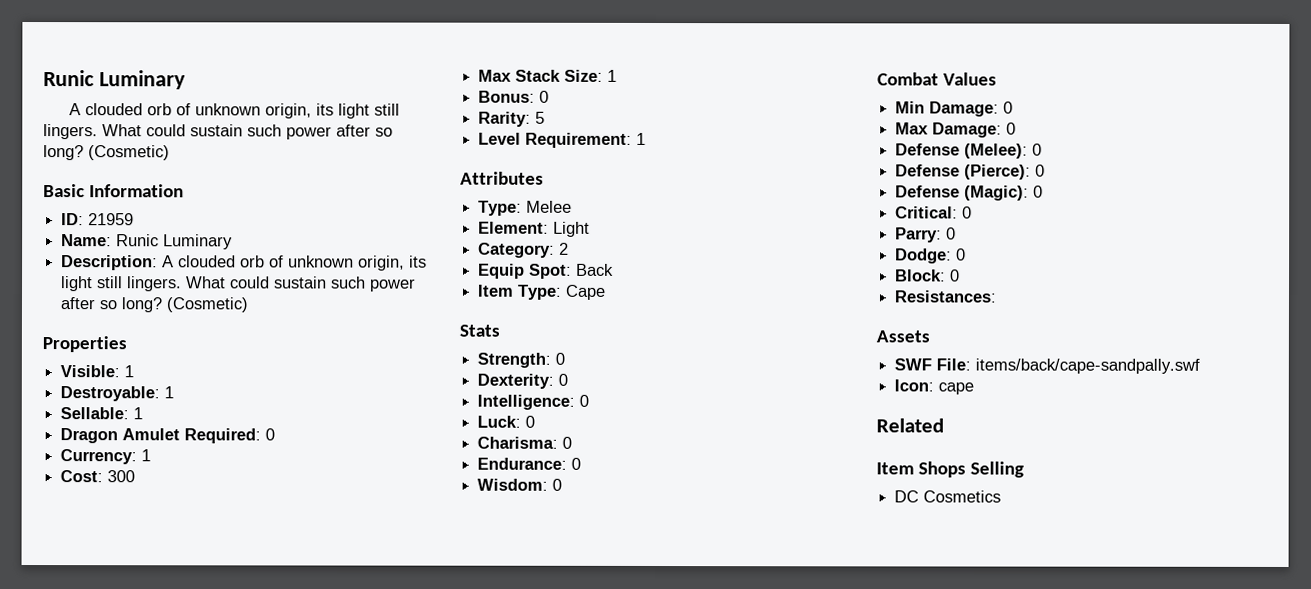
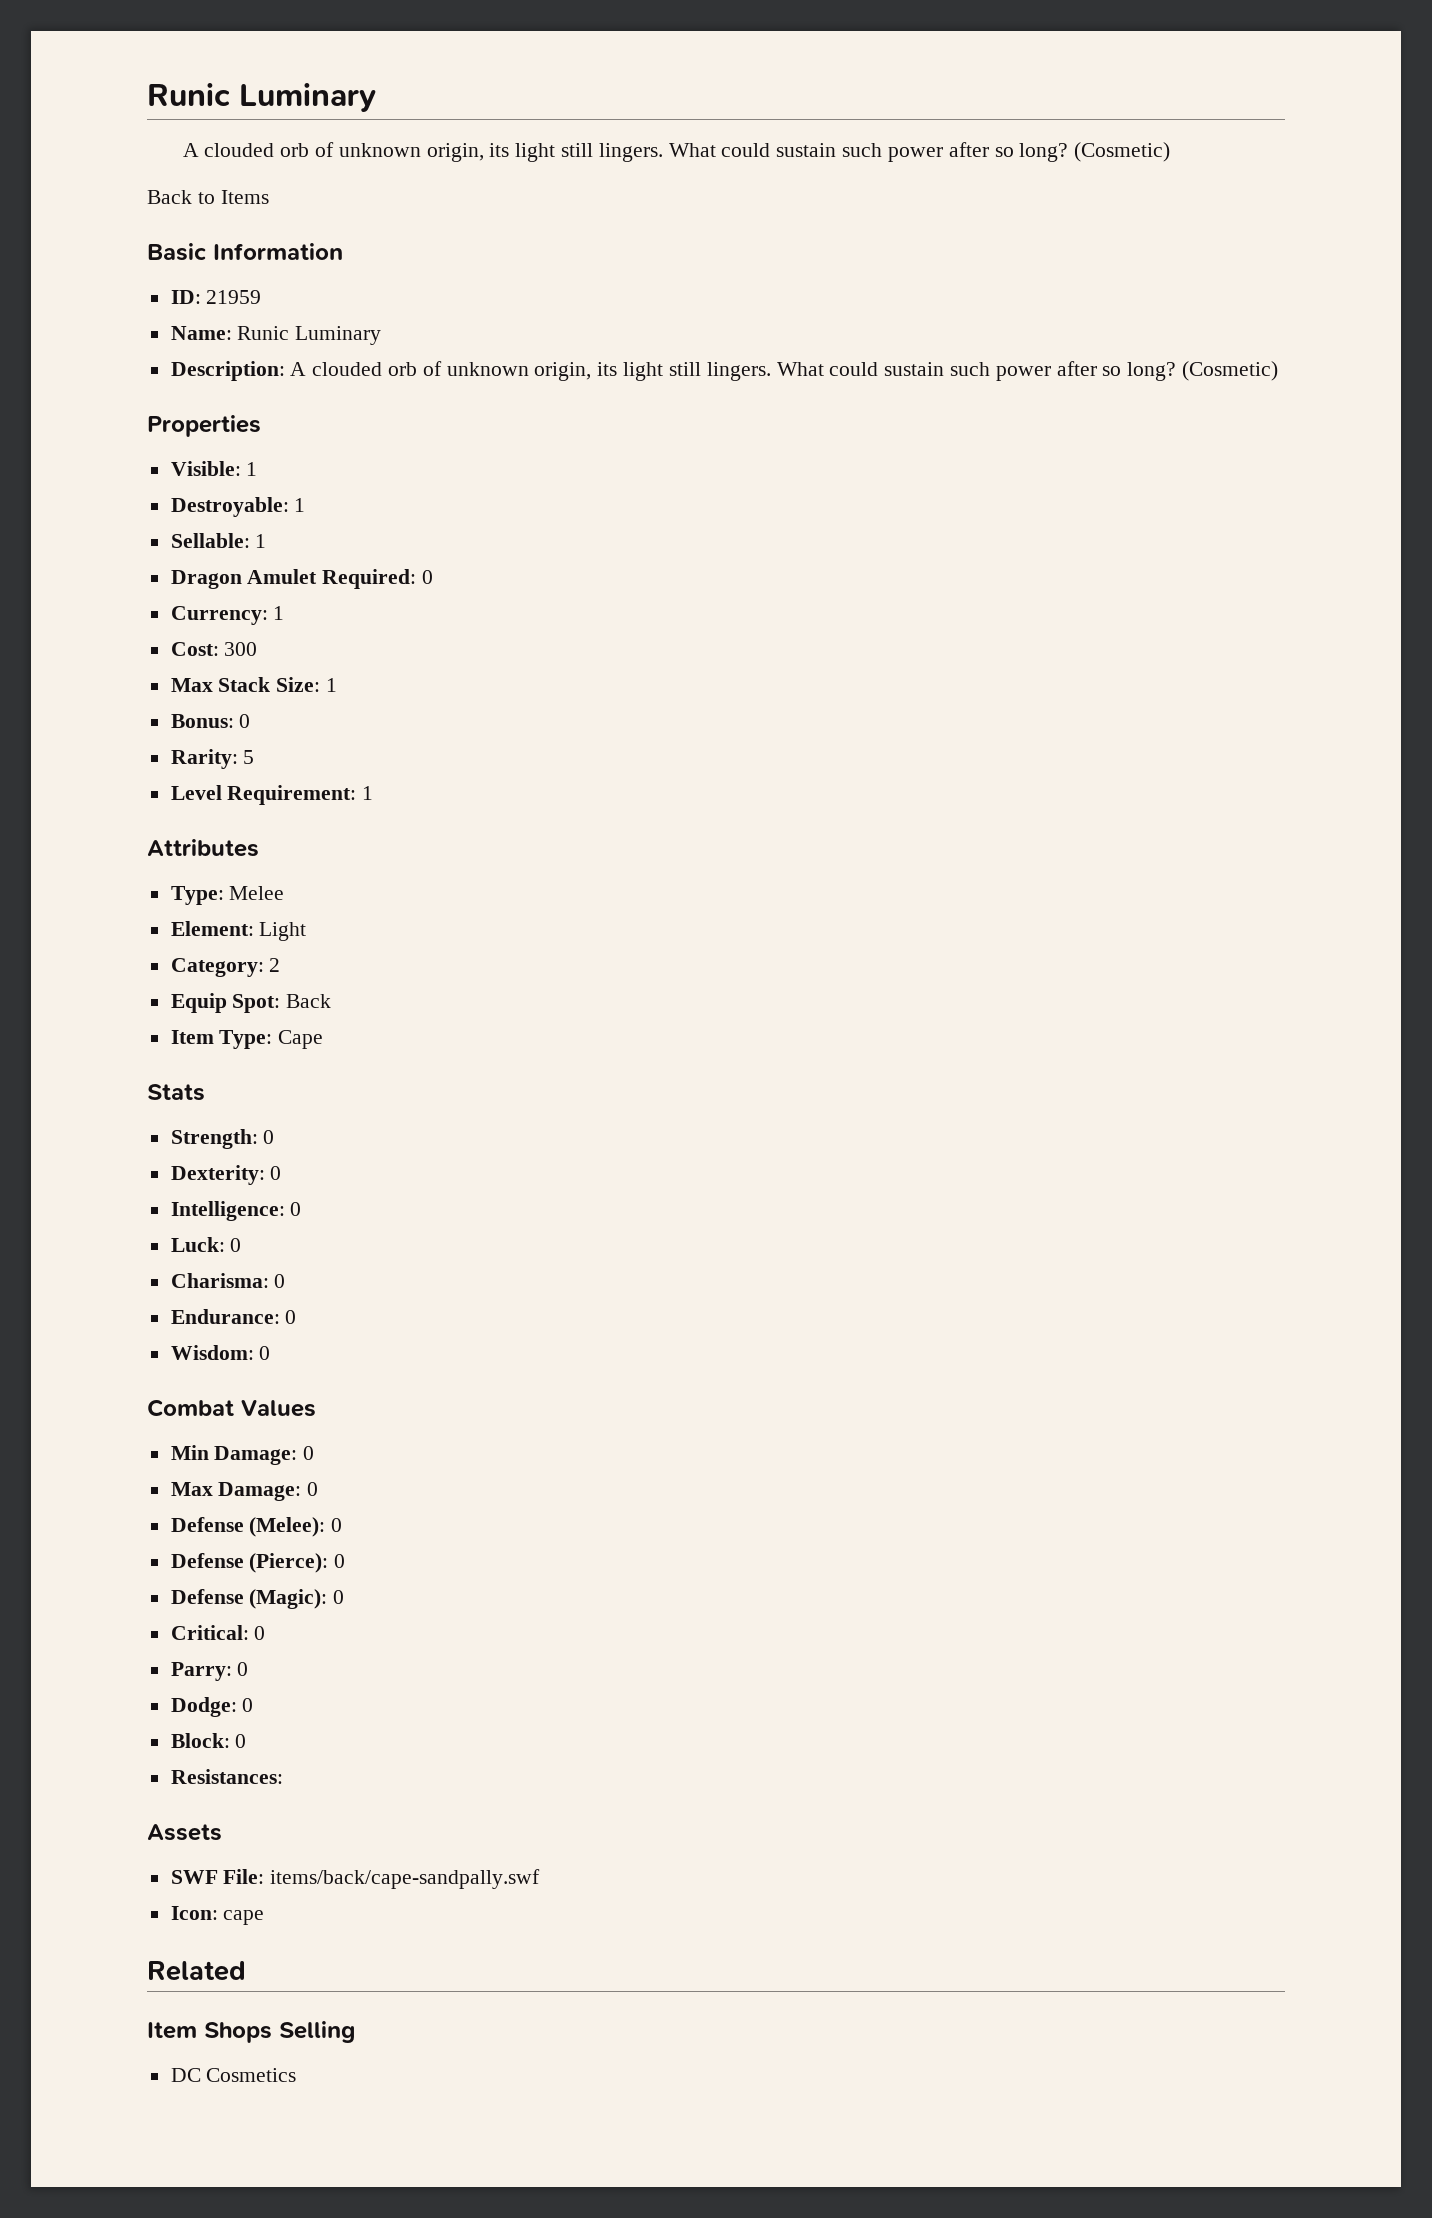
+ Back to Items

